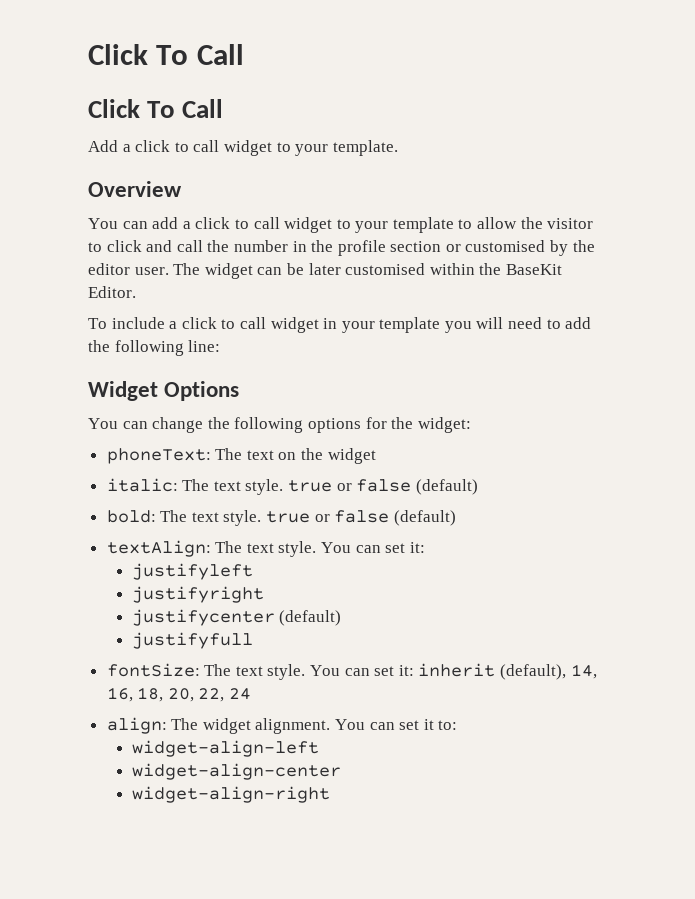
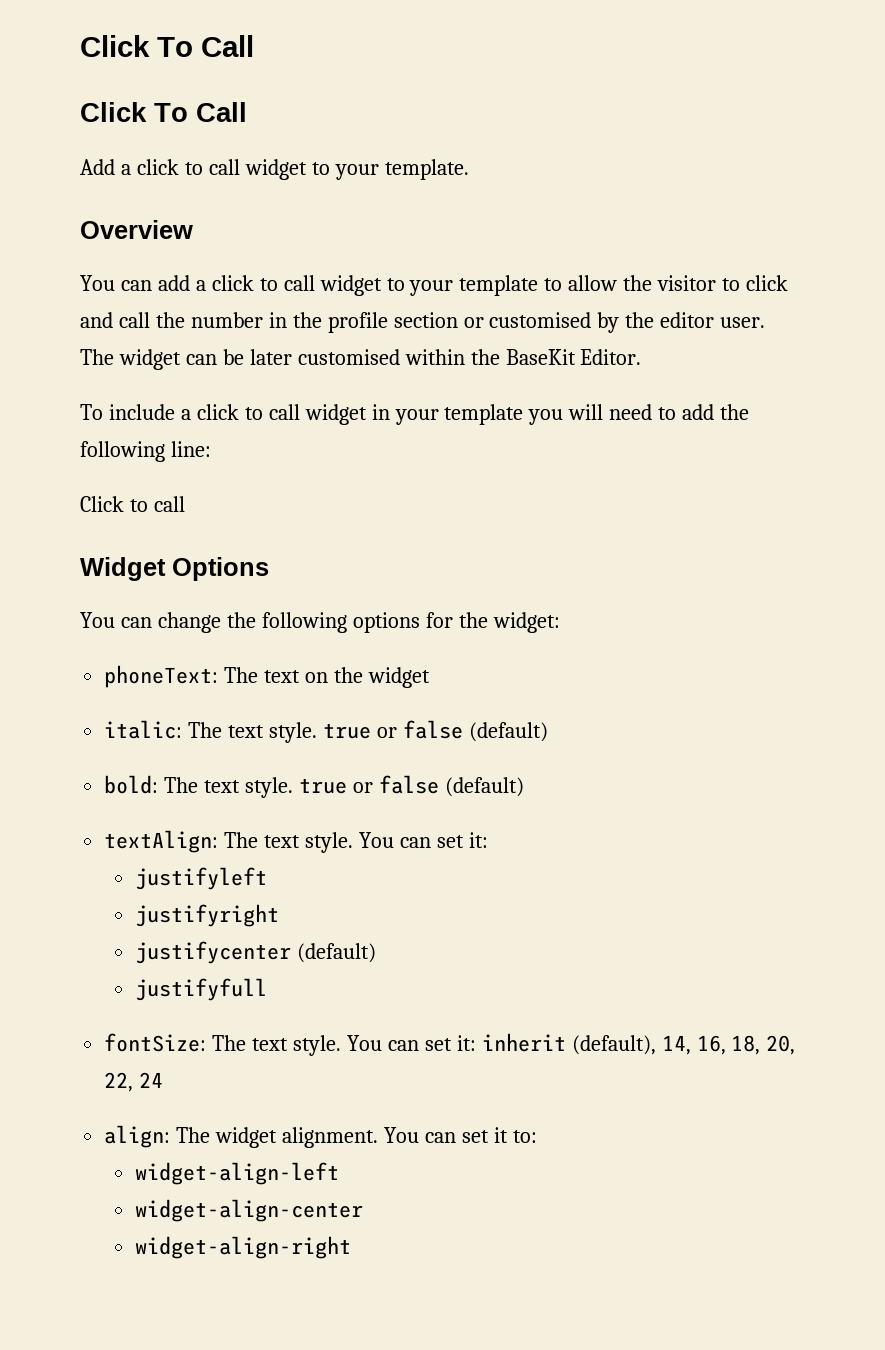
+ Click to call

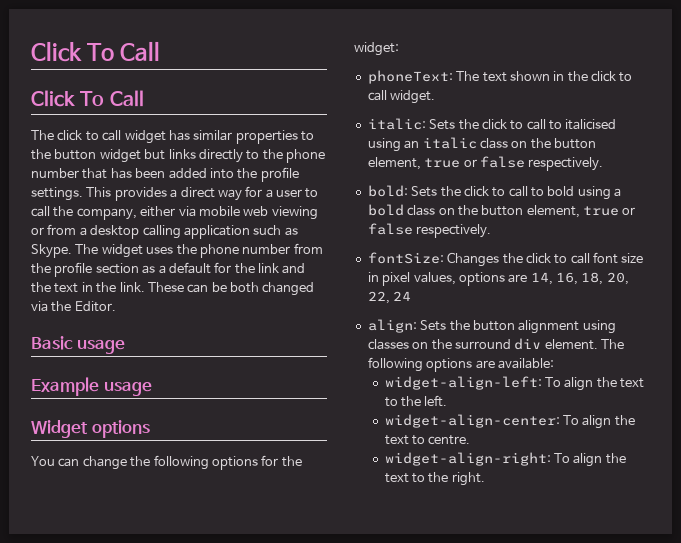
- Add a click to call widget to your template.
- Overview
- You can add a click to call widget to your template to allow the visitor to click and call the number in the profile section or customised by the editor user. The widget can be later customised within the BaseKit Editor.
- To include a click to call widget in your template you will need to add the following line:
- Click to call
+ The click to call widget has similar properties to the button widget but links directly to the phone number that has been added into the profile settings. This provides a direct way for a user to call the company, either via mobile web viewing or from a desktop calling application such as Skype. The widget uses the phone number from the profile section as a default for the link and the text in the link. These can be both changed via the Editor.
+ Basic usage
+ Example usage
- Widget Options
+ Widget options
- phoneText: The text on the widget
- italic: The text style. true or false (default)
+ phoneText: The text shown in the click to call widget.
+ italic: Sets the click to call to italicised using an italic class on the button element, true or false respectively.
- bold: The text style. true or false (default)
- textAlign: The text style. You can set it:
- justifyleft
- justifyright
- justifycenter (default)
- justifyfull
- fontSize: The text style. You can set it: inherit (default), 14, 16, 18, 20, 22, 24
+ bold: Sets the click to call to bold using a bold class on the button element, true or false respectively.
+ fontSize: Changes the click to call font size in pixel values, options are 14, 16, 18, 20, 22, 24
- align: The widget alignment. You can set it to:
- widget-align-left
- widget-align-center
- widget-align-right
+ align: Sets the button alignment using classes on the surround div element. The following options are available:
+ widget-align-left: To align the text to the left.
+ widget-align-center: To align the text to centre.
+ widget-align-right: To align the text to the right.

